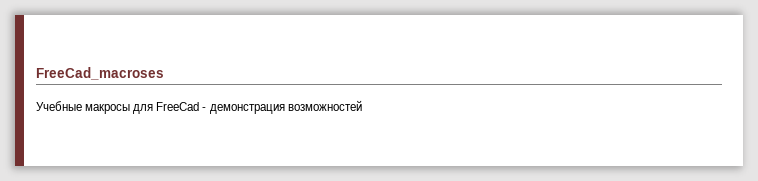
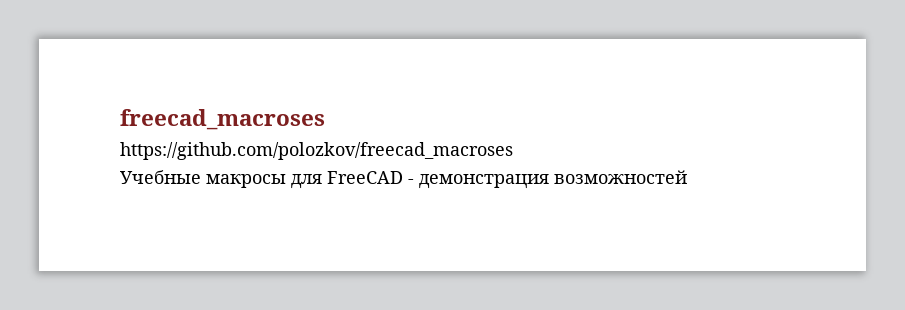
- FreeCad_macroses
+ freecad_macroses
+ https://github.com/polozkov/freecad_macroses
- Учебные макросы для FreeCad - демонстрация возможностей
+ Учебные макросы для FreeCAD - демонстрация возможностей

